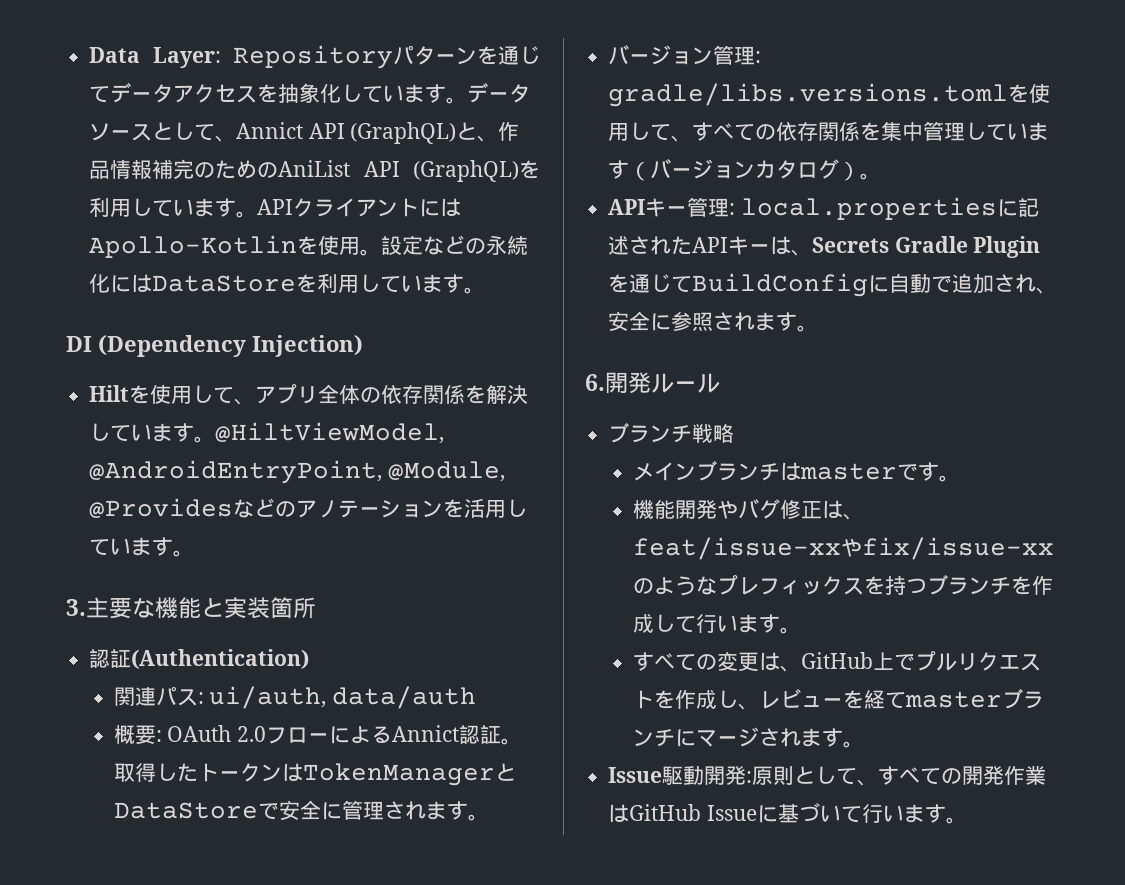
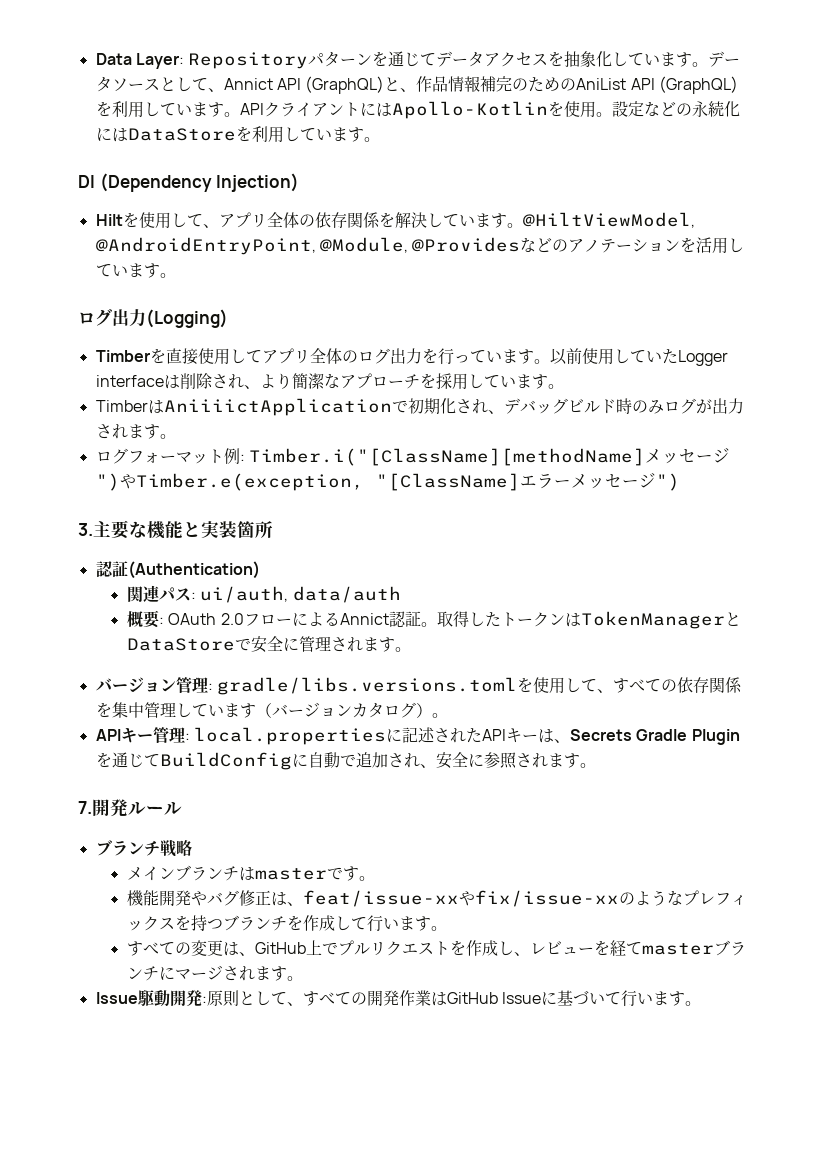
+ ログ出力(Logging)
+ Timberを直接使用してアプリ全体のログ出力を行っています。以前使用していたLogger interfaceは削除され、より簡潔なアプローチを採用しています。
+ TimberはAniiiictApplicationで初期化され、デバッグビルド時のみログが出力されます。
+ ログフォーマット例: Timber.i("[ClassName][methodName]メッセージ")やTimber.e(exception, "[ClassName]エラーメッセージ")
- 6.開発ルール
+ 7.開発ルール

